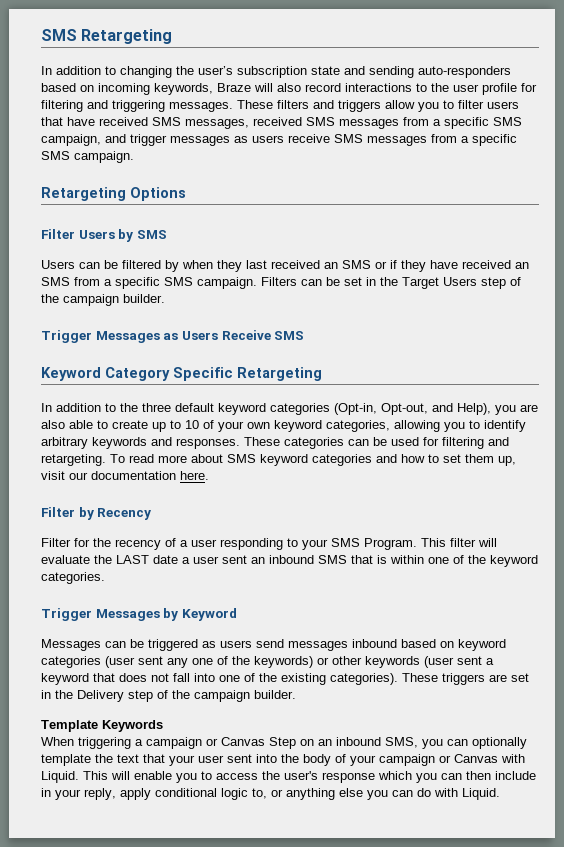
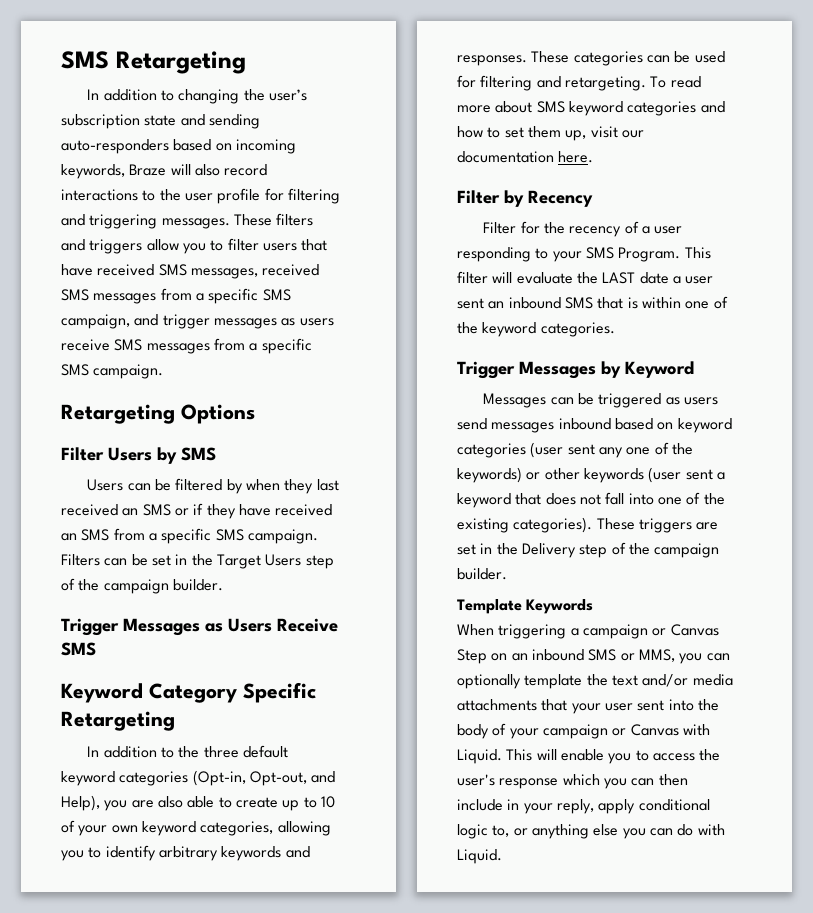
- When triggering a campaign or Canvas Step on an inbound SMS, you can optionally template the text that your user sent into the body of your campaign or Canvas with Liquid.
+ When triggering a campaign or Canvas Step on an inbound SMS or MMS, you can optionally template the text and/or media attachments that your user sent into the body of your campaign or Canvas with Liquid.

